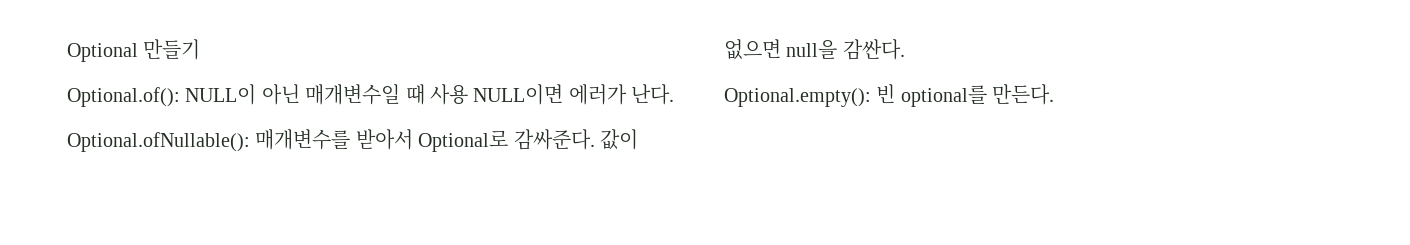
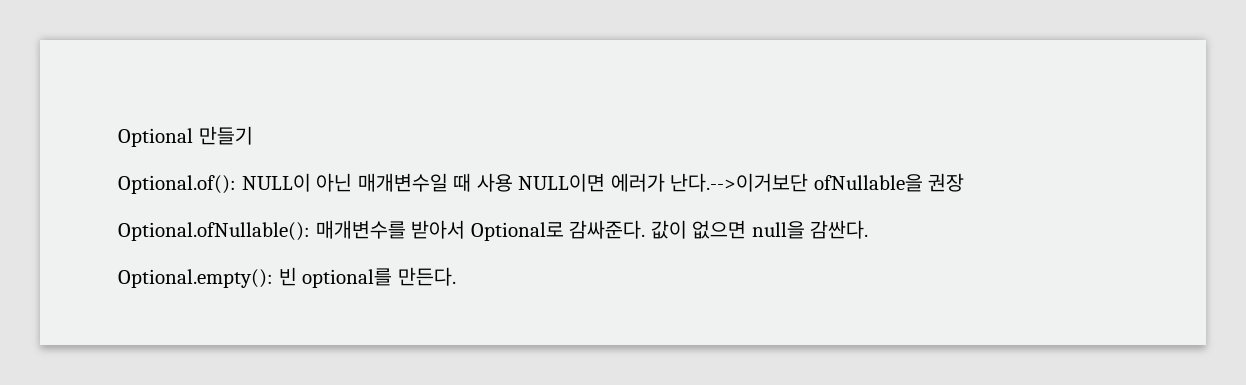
- Optional.of(): NULL이 아닌 매개변수일 때 사용 NULL이면 에러가 난다.
+ Optional.of(): NULL이 아닌 매개변수일 때 사용 NULL이면 에러가 난다.-->이거보단 ofNullable을 권장

